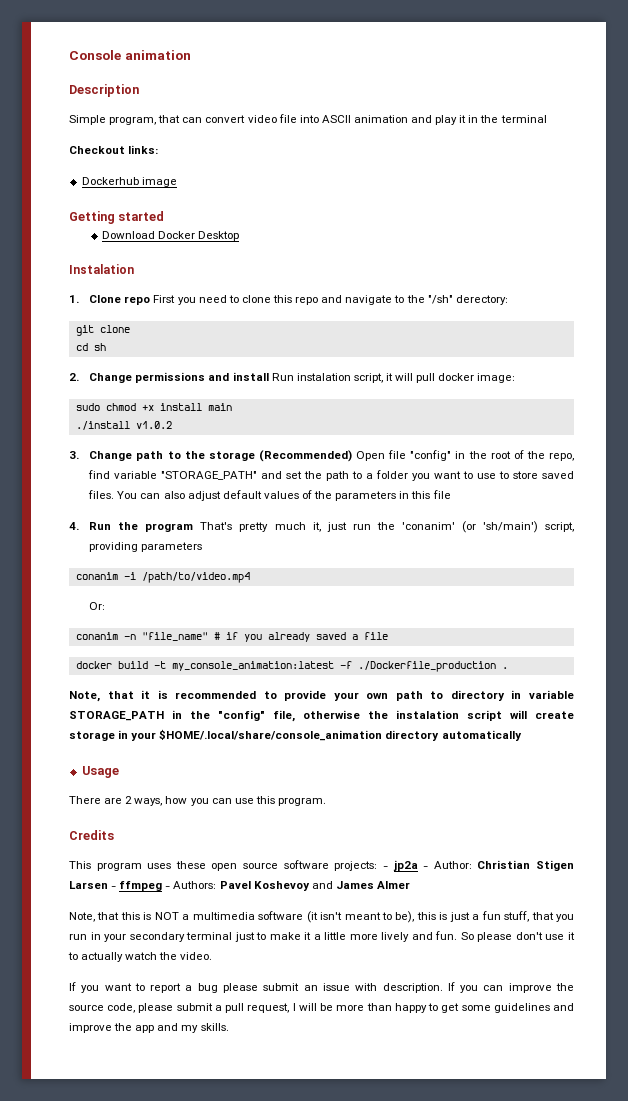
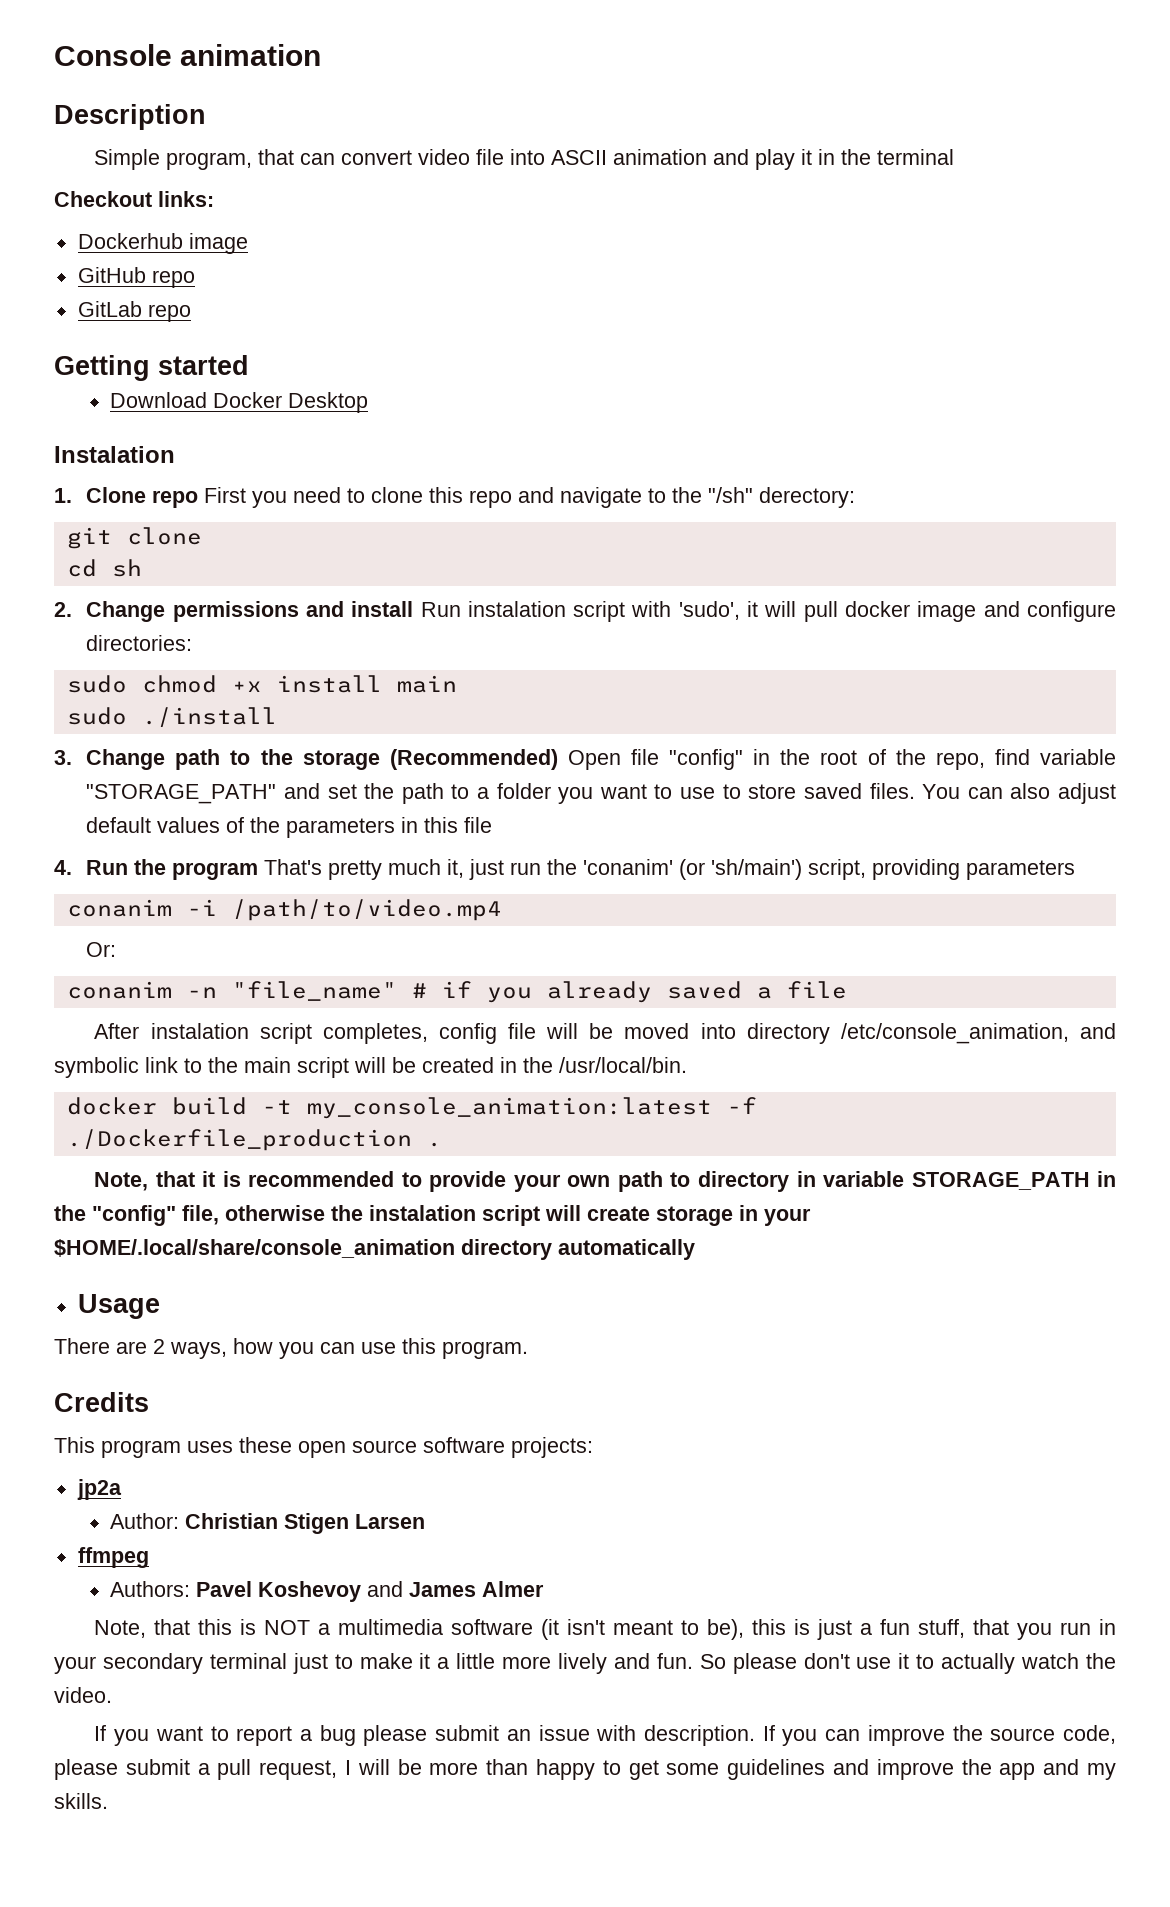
+ GitHub repo
+ GitLab repo
- 2. Change permissions and install Run instalation script, it will pull docker image:
+ 2. Change permissions and install Run instalation script with 'sudo', it will pull docker image and configure directories:
- ./install v1.0.2
+ sudo ./install
+ After instalation script completes, config file will be moved into directory /etc/console_animation, and symbolic link to the main script will be created in the /usr/local/bin.
- This program uses these open source software projects: - jp2a - Author: Christian Stigen Larsen - ffmpeg - Authors: Pavel Koshevoy and James Almer
+ This program uses these open source software projects:
+ jp2a
+ Author: Christian Stigen Larsen
+ ffmpeg
+ Authors: Pavel Koshevoy and James Almer

